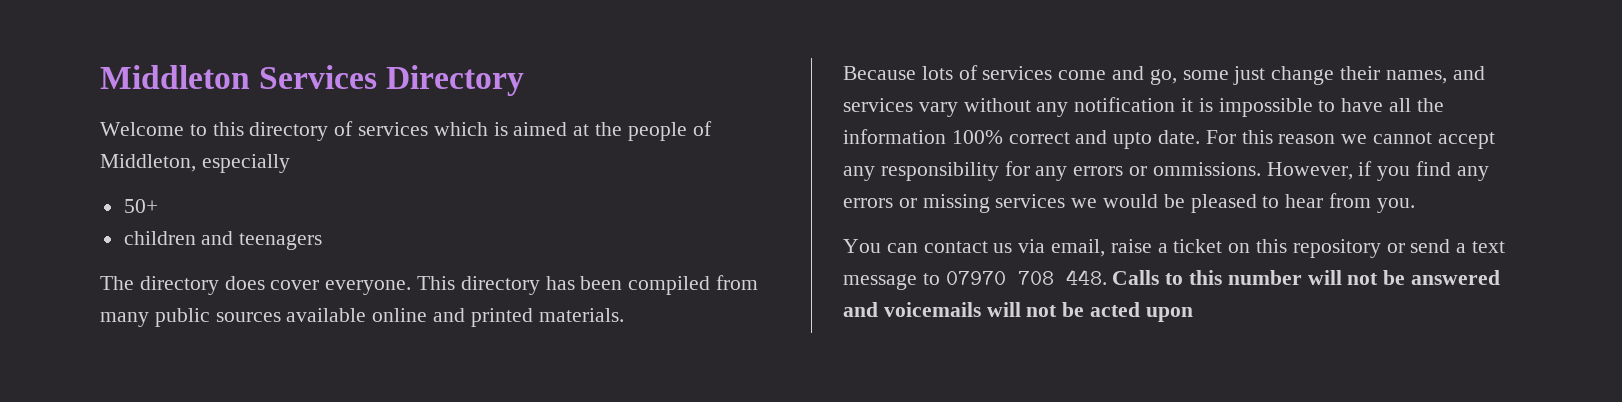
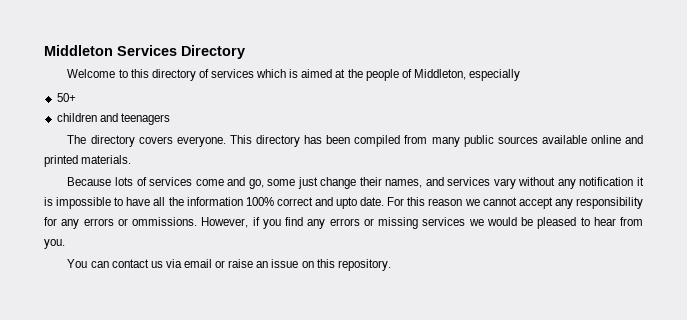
- The directory does cover everyone.
+ The directory covers everyone.
- You can contact us via email, raise a ticket on this repository or send a text message to 07970 708 448. Calls to this number will not be answered and voicemails will not be acted upon
+ You can contact us via email or raise an issue on this repository.

